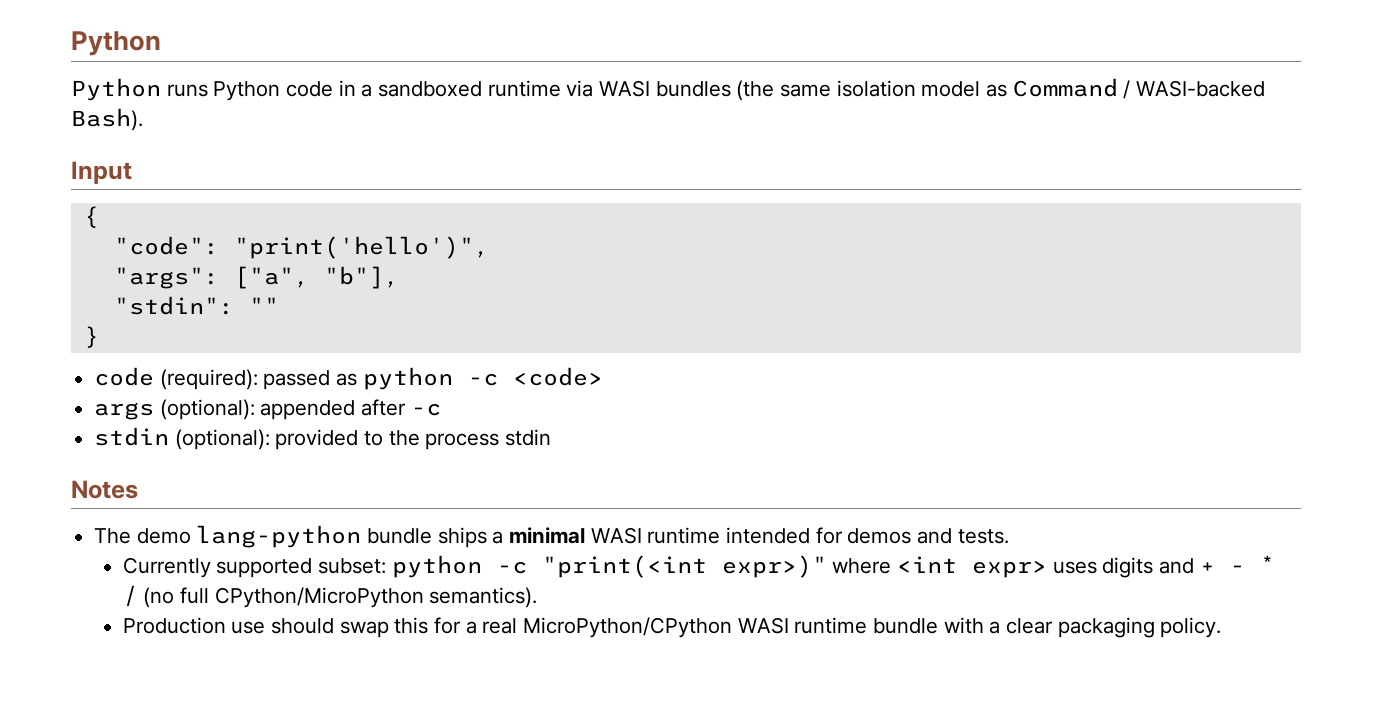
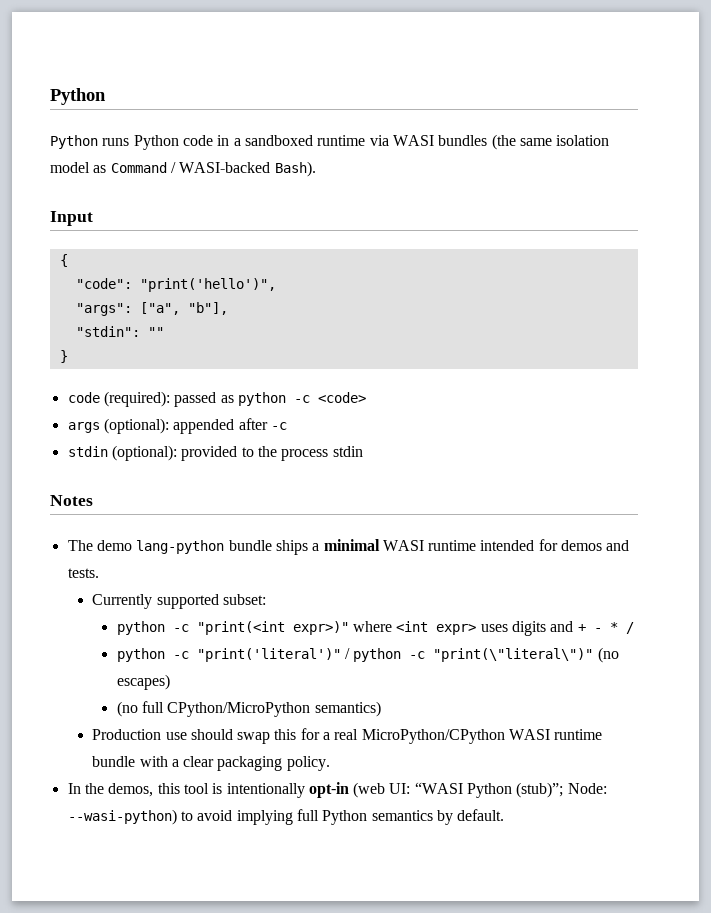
- Currently supported subset: python -c "print(<int expr>)" where <int expr> uses digits and + - * / (no full CPython/MicroPython semantics).
+ Currently supported subset:
+ python -c "print(<int expr>)" where <int expr> uses digits and + - * /
+ python -c "print('literal')" / python -c "print(\"literal\")" (no escapes)
+ (no full CPython/MicroPython semantics)
+ In the demos, this tool is intentionally opt-in (web UI: “WASI Python (stub)”; Node: --wasi-python) to avoid implying full Python semantics by default.

